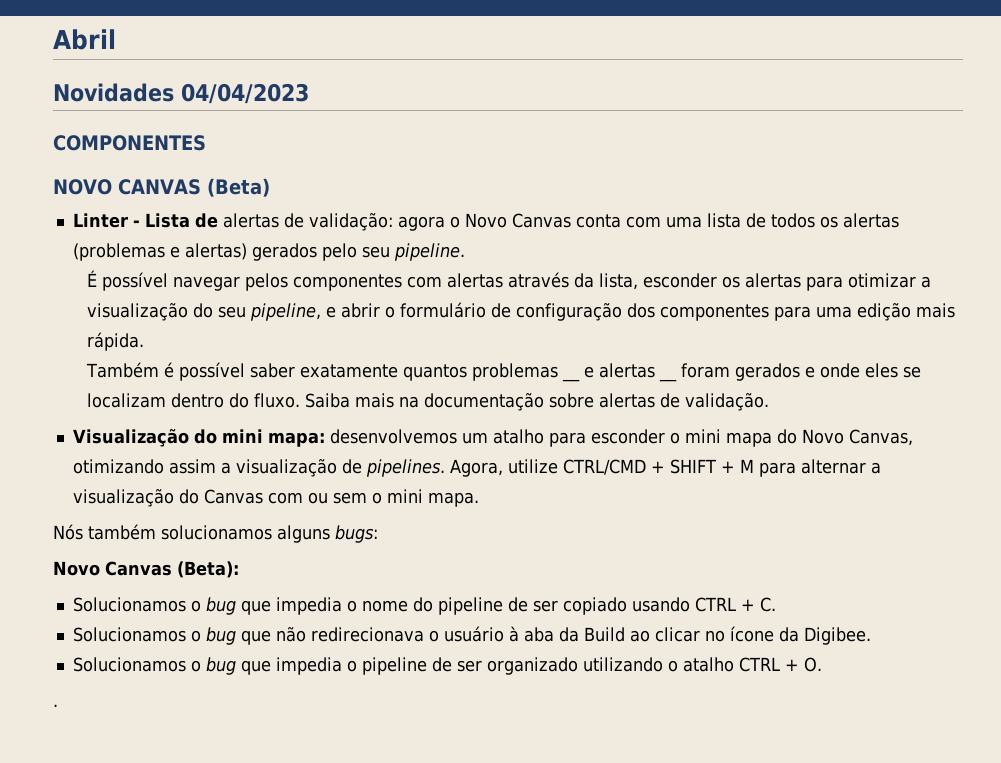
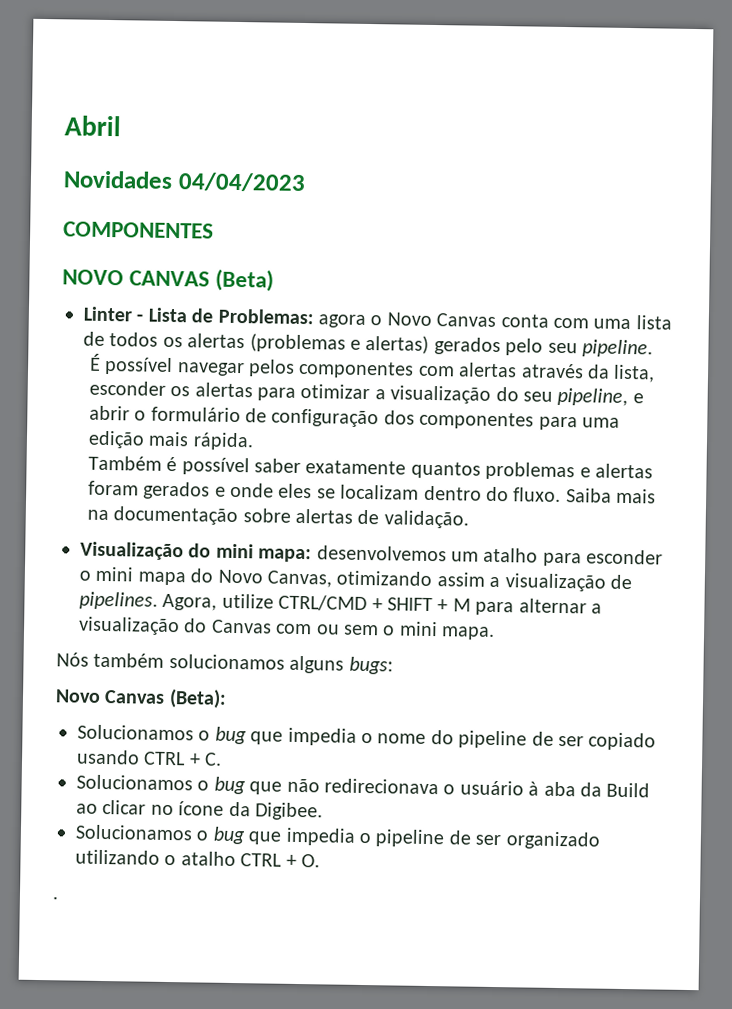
- Linter - Lista de alertas de validação: agora o Novo Canvas conta com uma lista de todos os alertas (problemas e alertas) gerados pelo seu pipeline.
+ Linter - Lista de Problemas: agora o Novo Canvas conta com uma lista de todos os alertas (problemas e alertas) gerados pelo seu pipeline.
- Também é possível saber exatamente quantos problemas __ e alertas __ foram gerados e onde eles se localizam dentro do fluxo.
+ Também é possível saber exatamente quantos problemas e alertas foram gerados e onde eles se localizam dentro do fluxo.

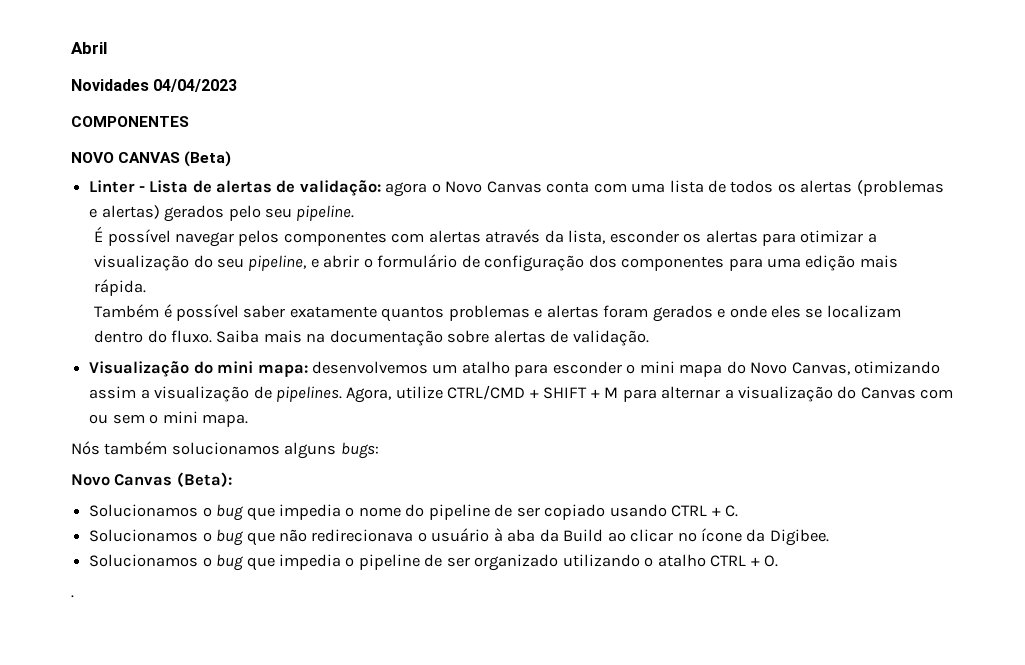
- Linter - Lista de Problemas: agora o Novo Canvas conta com uma lista de todos os alertas (problemas e alertas) gerados pelo seu pipeline.
+ Linter - Lista de alertas de validação: agora o Novo Canvas conta com uma lista de todos os alertas (problemas e alertas) gerados pelo seu pipeline.

